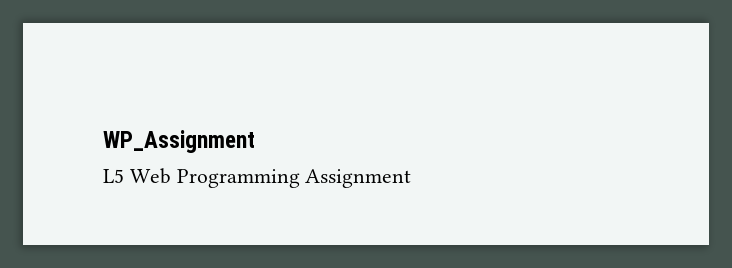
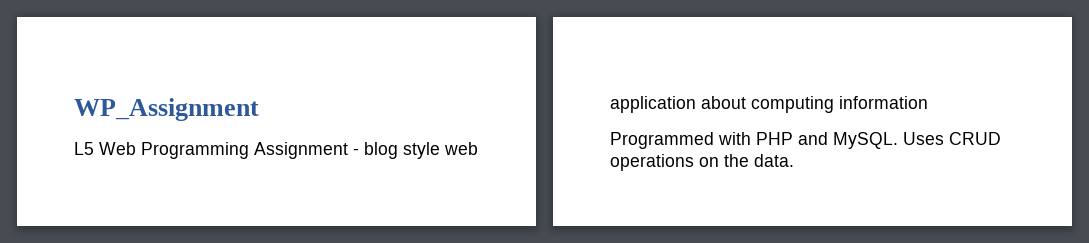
- L5 Web Programming Assignment
+ L5 Web Programming Assignment - blog style web application about computing information
+ Programmed with PHP and MySQL. Uses CRUD operations on the data.

